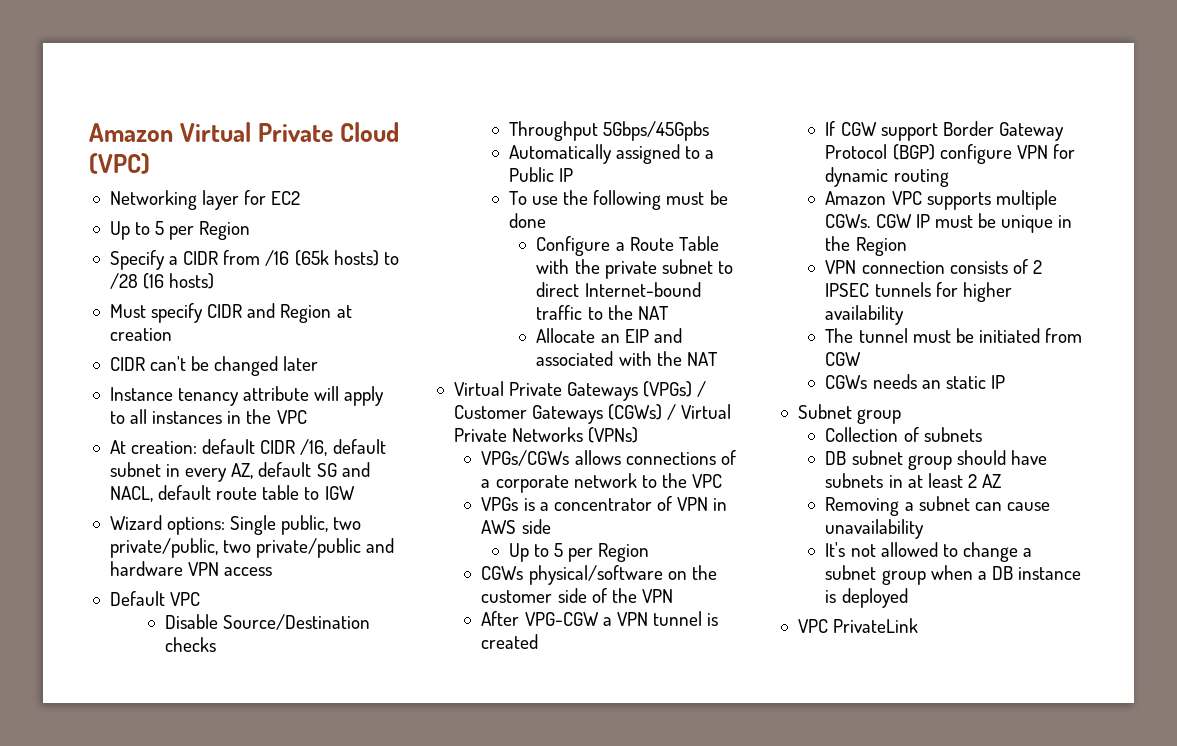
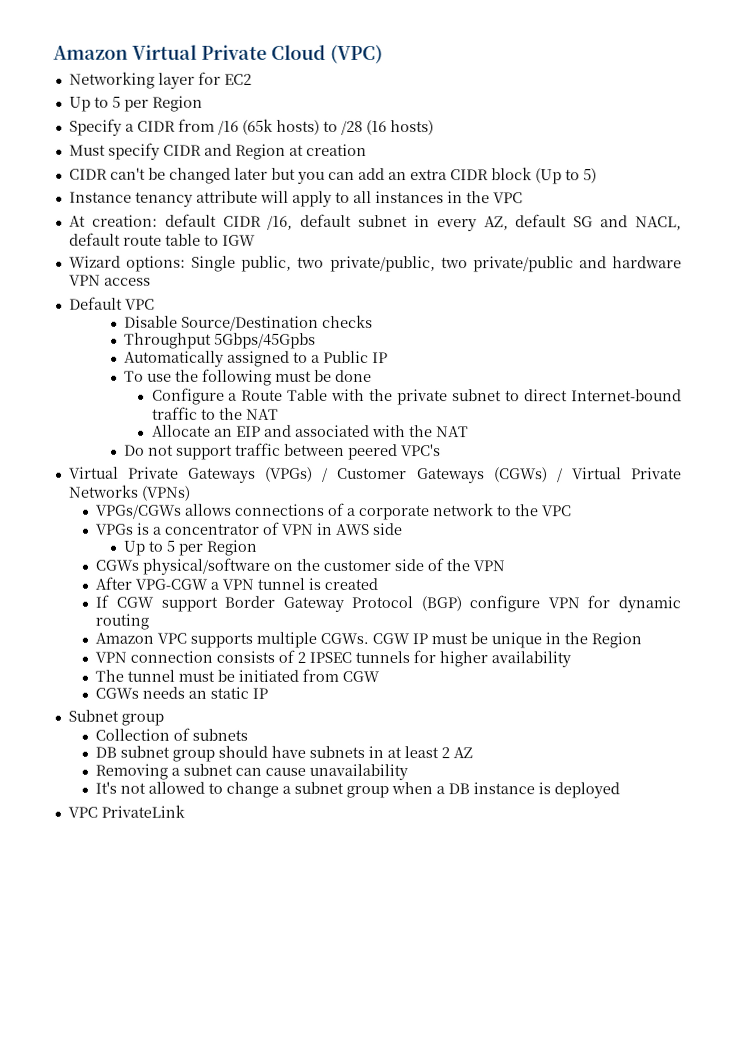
- CIDR can't be changed later
+ CIDR can't be changed later but you can add an extra CIDR block (Up to 5)
+ Do not support traffic between peered VPC's

